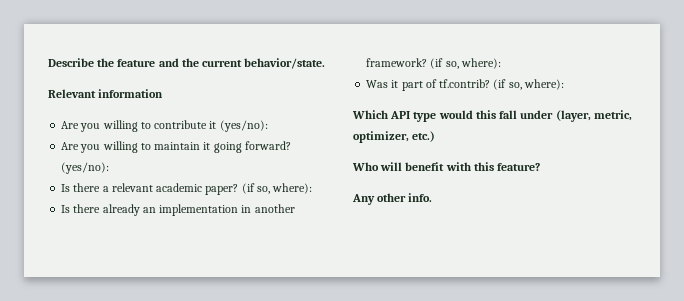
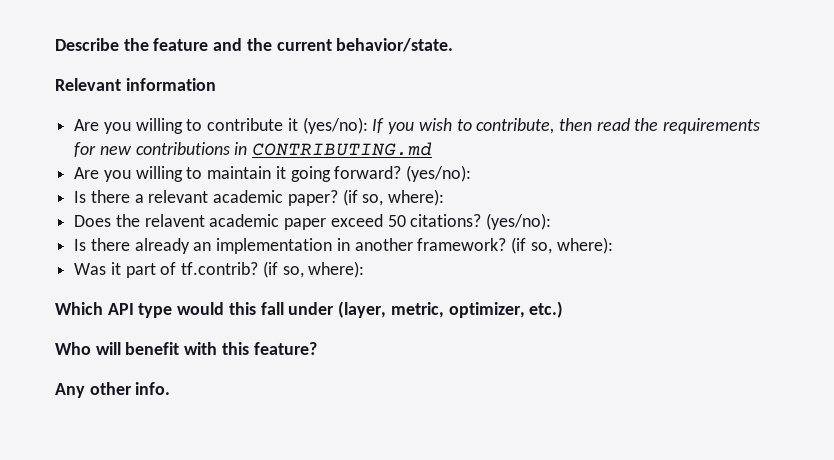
- Are you willing to contribute it (yes/no):
+ Are you willing to contribute it (yes/no): If you wish to contribute, then read the requirements for new contributions in CONTRIBUTING.md
+ Does the relavent academic paper exceed 50 citations? (yes/no):

